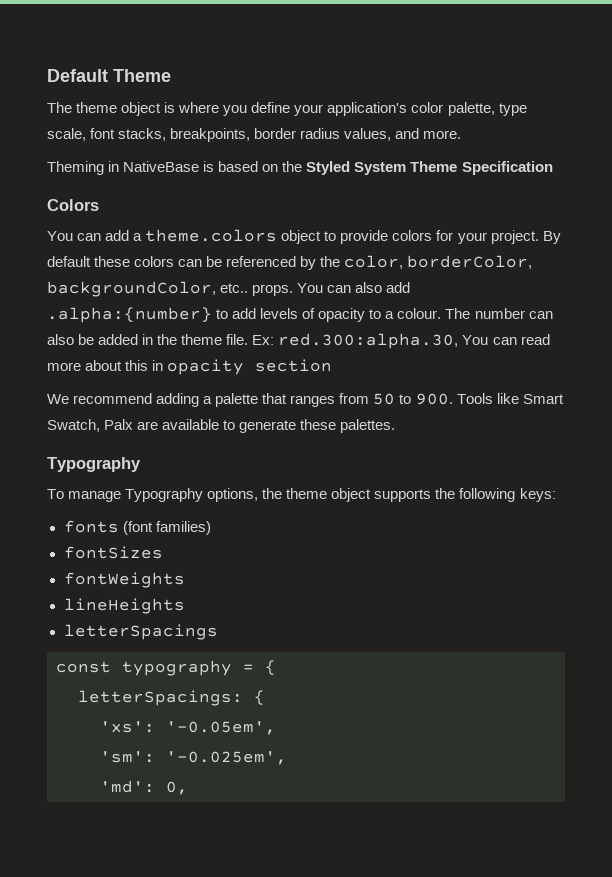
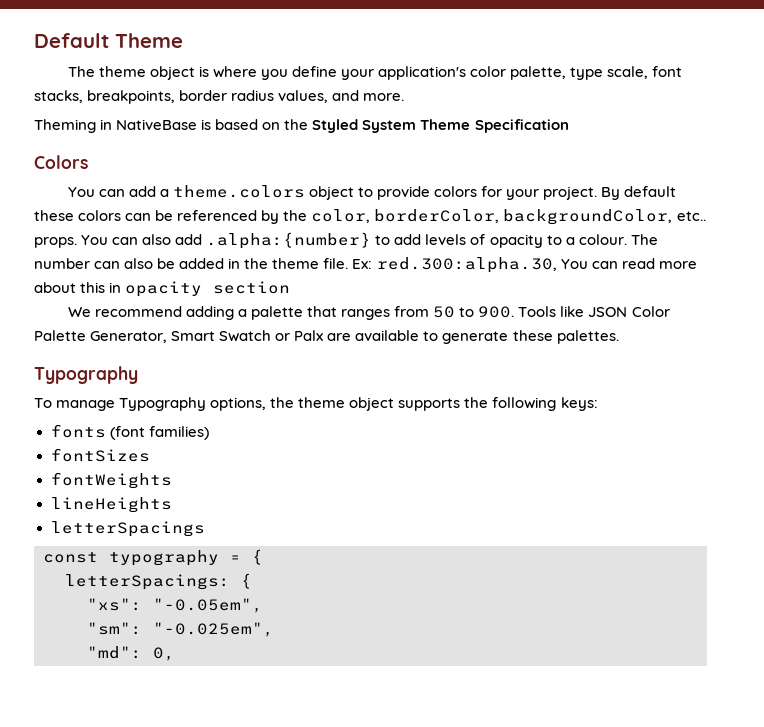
- We recommend adding a palette that ranges from 50 to 900. Tools like Smart Swatch, Palx are available to generate these palettes.
+ We recommend adding a palette that ranges from 50 to 900. Tools like JSON Color Palette Generator, Smart Swatch or Palx are available to generate these palettes.
- 'xs': '-0.05em',
- 'sm': '-0.025em',
- 'md': 0,
+ "xs": "-0.05em",
+ "sm": "-0.025em",
+ "md": 0,

